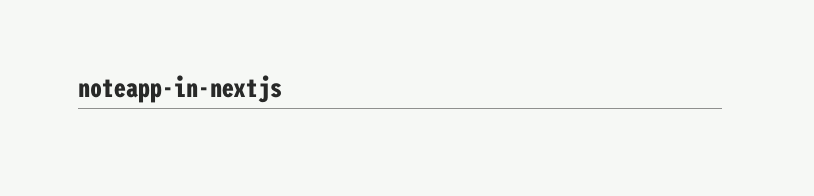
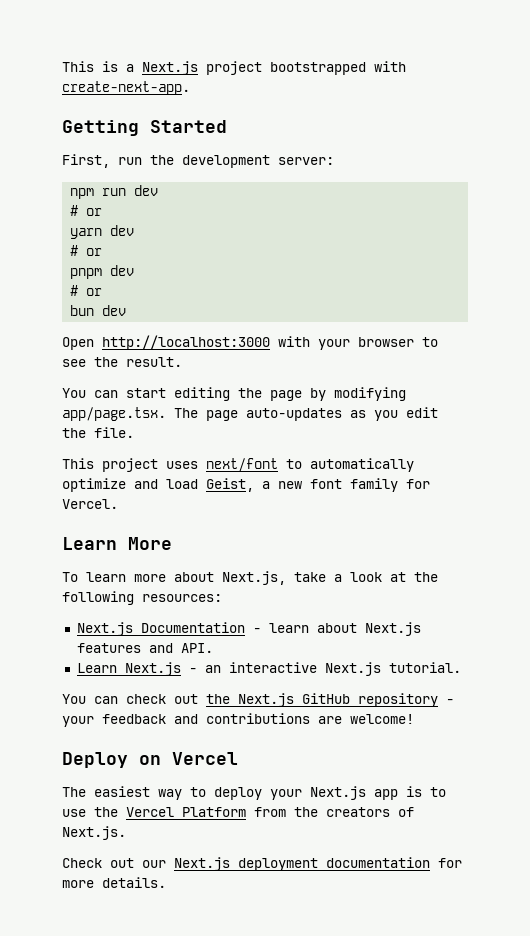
- noteapp-in-nextjs
+ This is a Next.js project bootstrapped with create-next-app.
+ Getting Started
+ First, run the development server:
+ npm run dev
+ # or
+ yarn dev
+ # or
+ pnpm dev
+ # or
+ bun dev
+ Open http://localhost:3000 with your browser to see the result.
+ You can start editing the page by modifying app/page.tsx. The page auto-updates as you edit the file.
+ This project uses next/font to automatically optimize and load Geist, a new font family for Vercel.
+ Learn More
+ To learn more about Next.js, take a look at the following resources:
+ Next.js Documentation - learn about Next.js features and API.
+ Learn Next.js - an interactive Next.js tutorial.
+ You can check out the Next.js GitHub repository - your feedback and contributions are welcome!
+ Deploy on Vercel
+ The easiest way to deploy your Next.js app is to use the Vercel Platform from the creators of Next.js.
+ Check out our Next.js deployment documentation for more details.

